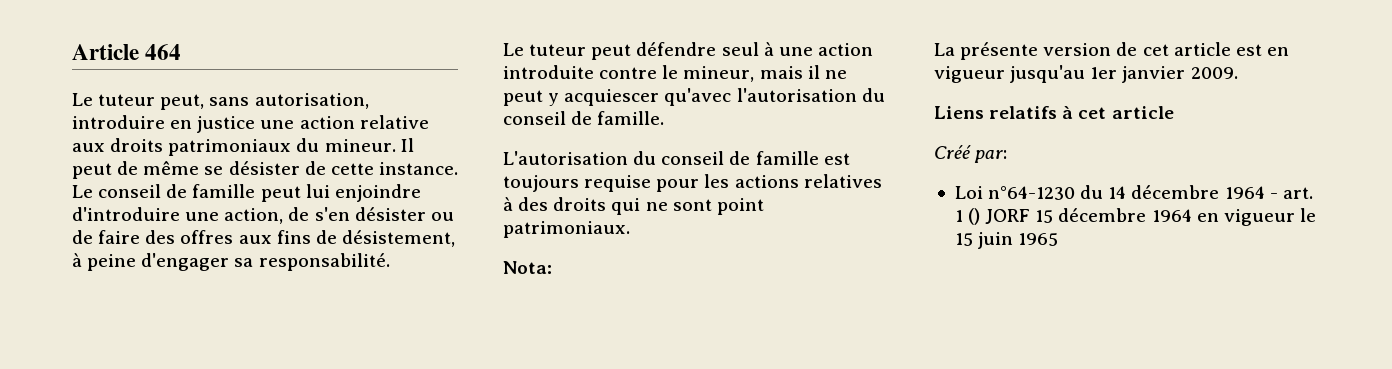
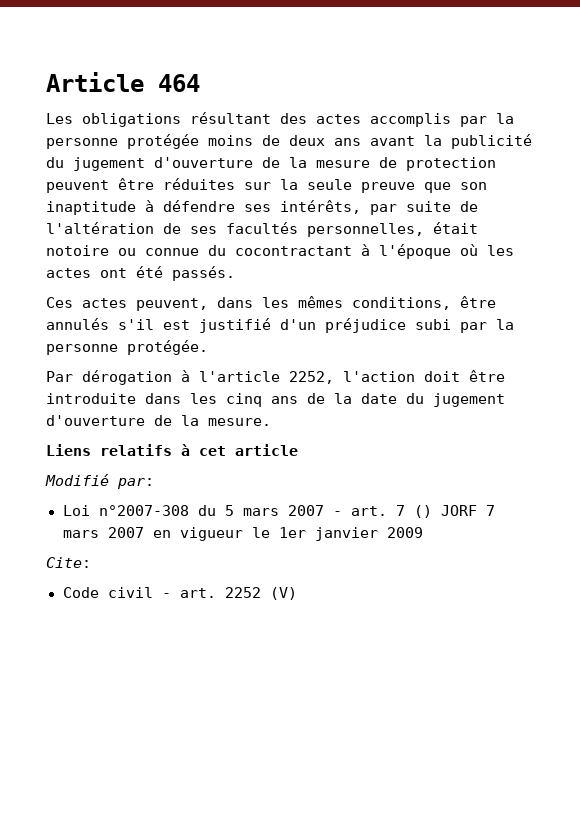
- Le tuteur peut, sans autorisation, introduire en justice une action relative aux droits patrimoniaux du mineur. Il peut de même se désister de cette instance. Le conseil de famille peut lui enjoindre d'introduire une action, de s'en désister ou de faire des offres aux fins de désistement, à peine d'engager sa responsabilité.
- Le tuteur peut défendre seul à une action introduite contre le mineur, mais il ne peut y acquiescer qu'avec l'autorisation du conseil de famille.
- L'autorisation du conseil de famille est toujours requise pour les actions relatives à des droits qui ne sont point patrimoniaux.
- Nota:
- La présente version de cet article est en vigueur jusqu'au 1er janvier 2009.
+ Les obligations résultant des actes accomplis par la personne protégée moins de deux ans avant la publicité du jugement d'ouverture de la mesure de protection peuvent être réduites sur la seule preuve que son inaptitude à défendre ses intérêts, par suite de l'altération de ses facultés personnelles, était notoire ou connue du cocontractant à l'époque où les actes ont été passés.
+ Ces actes peuvent, dans les mêmes conditions, être annulés s'il est justifié d'un préjudice subi par la personne protégée.
+ Par dérogation à l'article 2252, l'action doit être introduite dans les cinq ans de la date du jugement d'ouverture de la mesure.
- Créé par:
+ Modifié par:
- Loi n°64-1230 du 14 décembre 1964 - art. 1 () JORF 15 décembre 1964 en vigueur le 15 juin 1965
+ Loi n°2007-308 du 5 mars 2007 - art. 7 () JORF 7 mars 2007 en vigueur le 1er janvier 2009
+ Cite:
+ Code civil - art. 2252 (V)

